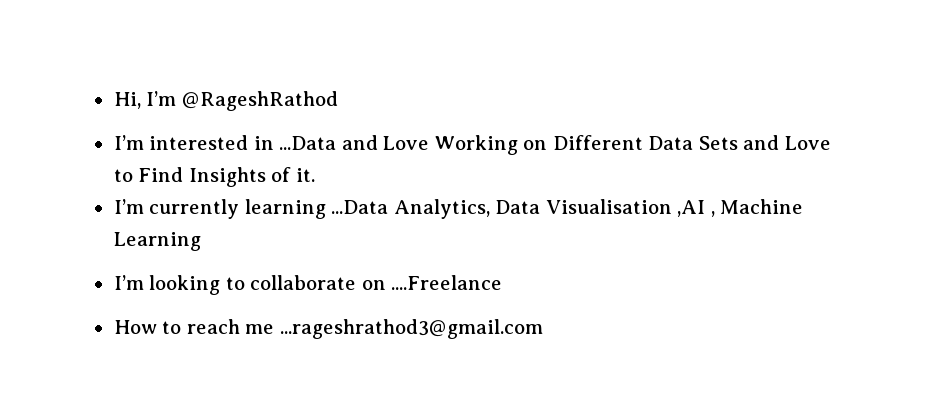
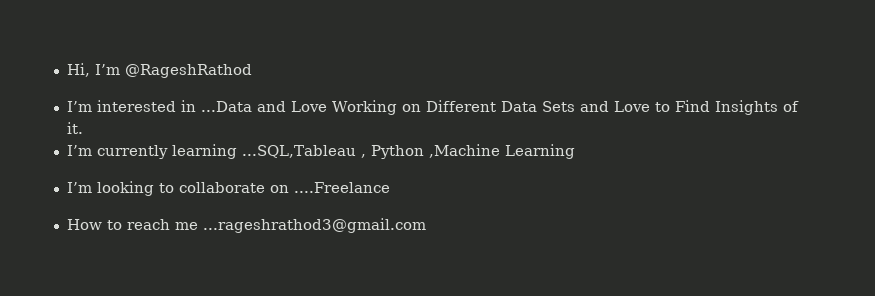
- I’m currently learning ...Data Analytics, Data Visualisation ,AI , Machine Learning
+ I’m currently learning ...SQL,Tableau , Python ,Machine Learning

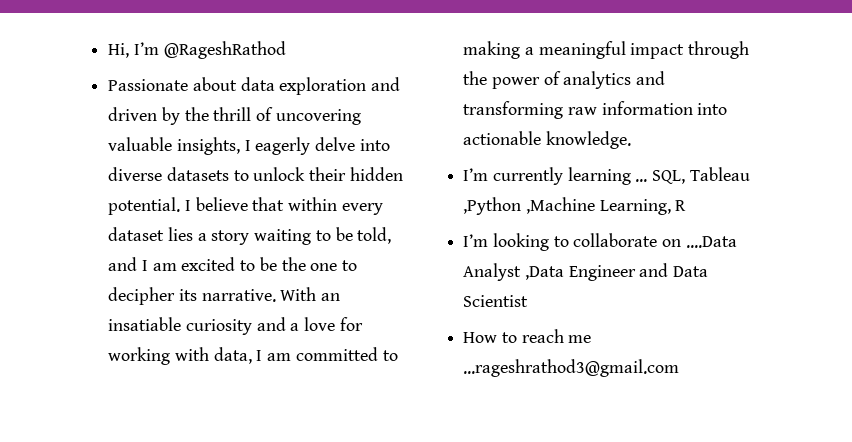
- I’m interested in ...Data and Love Working on Different Data Sets and Love to Find Insights of it.
- I’m currently learning ...SQL,Tableau , Python ,Machine Learning
+ Passionate about data exploration and driven by the thrill of uncovering valuable insights, I eagerly delve into diverse datasets to unlock their hidden potential. I believe that within every dataset lies a story waiting to be told, and I am excited to be the one to decipher its narrative. With an insatiable curiosity and a love for working with data, I am committed to making a meaningful impact through the power of analytics and transforming raw information into actionable knowledge.
+ I’m currently learning ... SQL, Tableau ,Python ,Machine Learning, R
- I’m looking to collaborate on ....Freelance
+ I’m looking to collaborate on ....Data Analyst ,Data Engineer and Data Scientist

